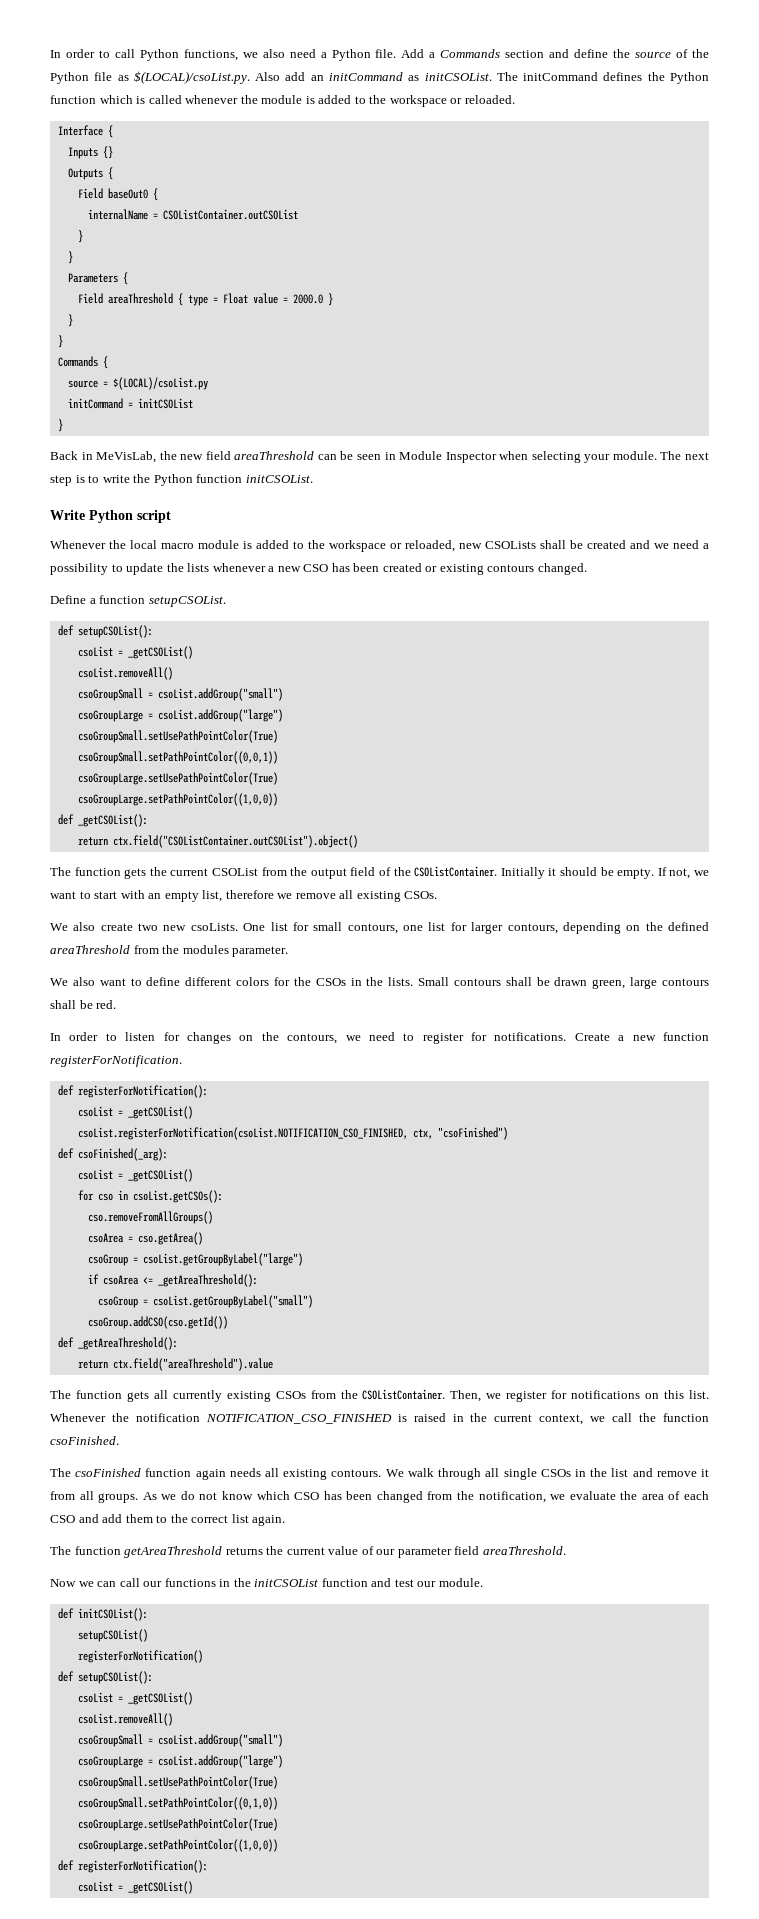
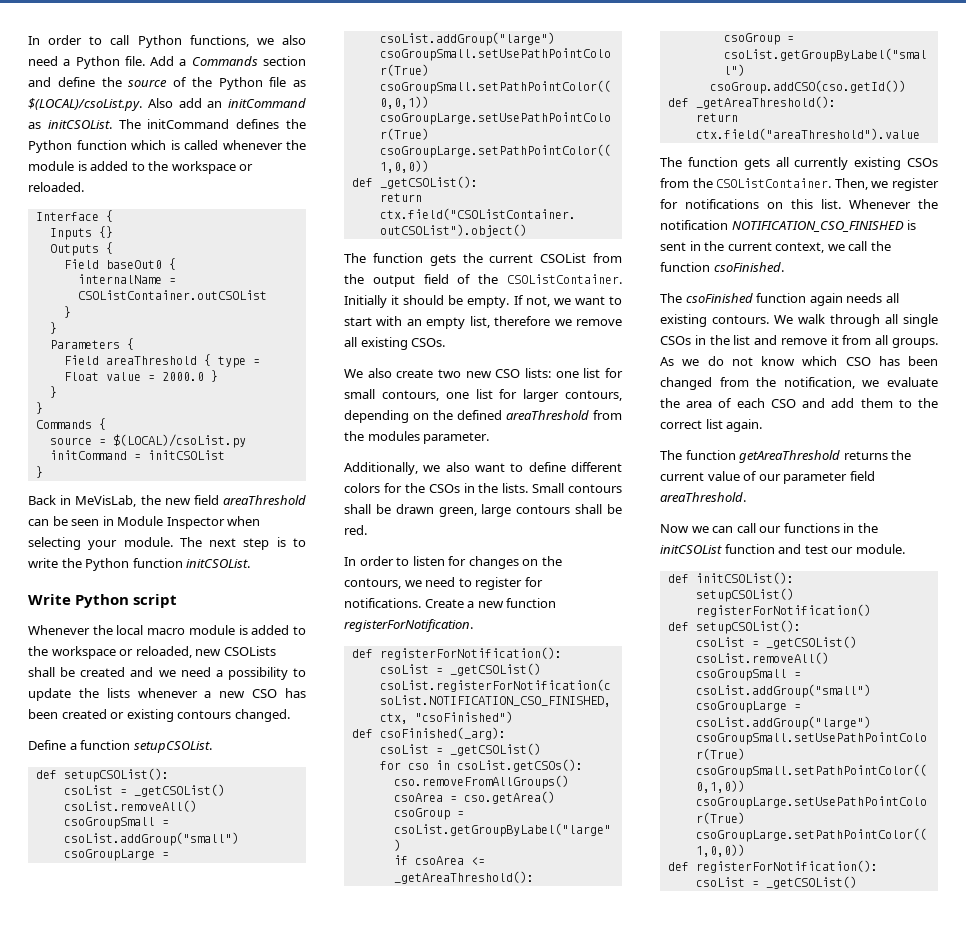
- We also create two new csoLists. One list for small contours, one list for larger contours, depending on the defined areaThreshold from the modules parameter.
+ We also create two new CSO lists: one list for small contours, one list for larger contours, depending on the defined areaThreshold from the modules parameter.
- We also want to define different colors for the CSOs in the lists.
+ Additionally, we also want to define different colors for the CSOs in the lists.
- Whenever the notification NOTIFICATION_CSO_FINISHED is raised in the current context, we call the function csoFinished.
+ Whenever the notification NOTIFICATION_CSO_FINISHED is sent in the current context, we call the function csoFinished.

